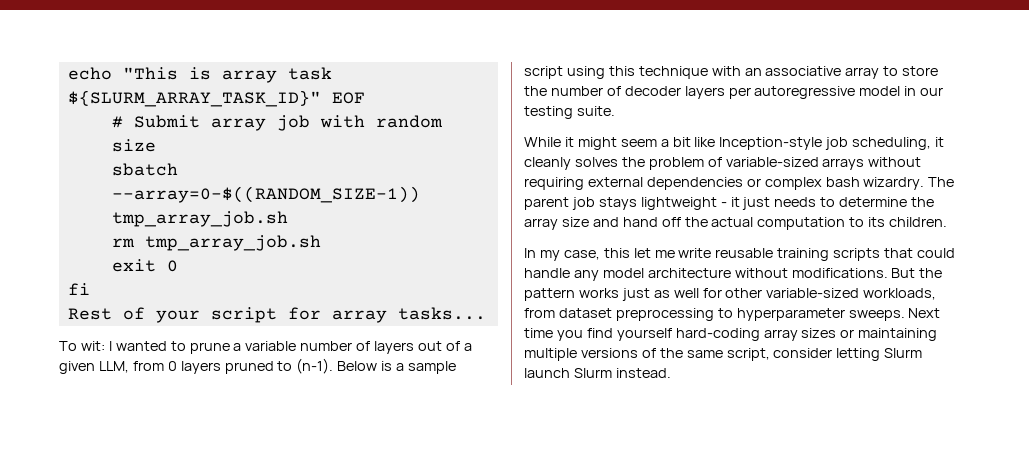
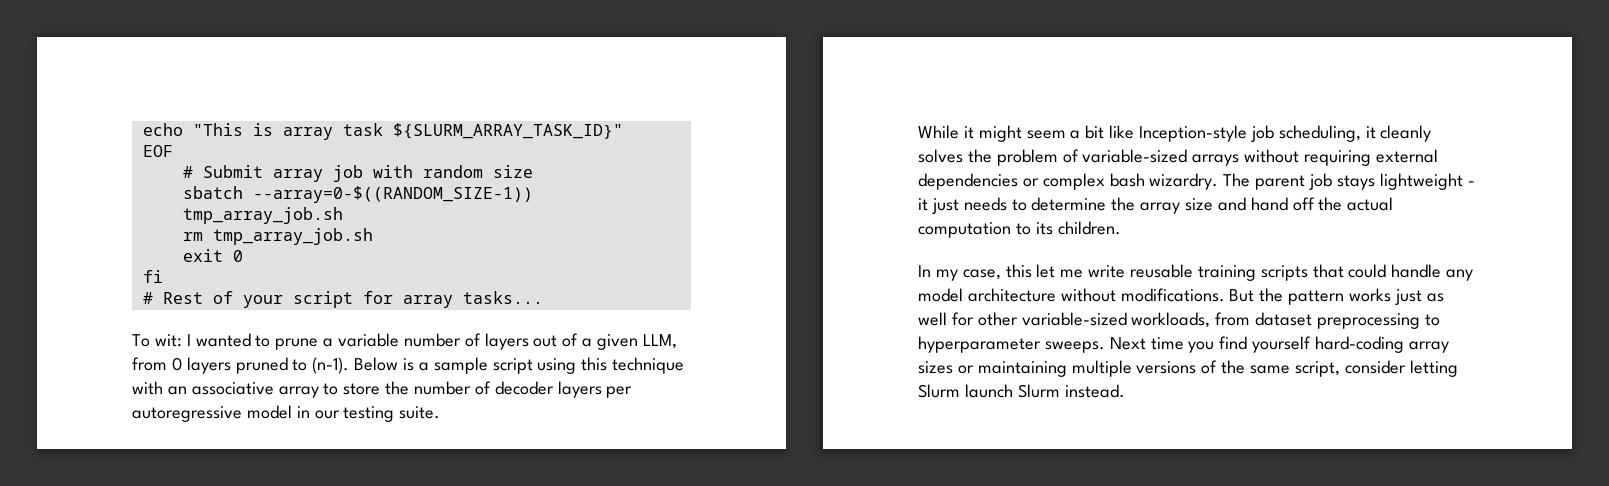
- echo "This is array task ${SLURM_ARRAY_TASK_ID}" EOF
+ echo "This is array task ${SLURM_ARRAY_TASK_ID}"
+ EOF
- Rest of your script for array tasks...
+ # Rest of your script for array tasks...

